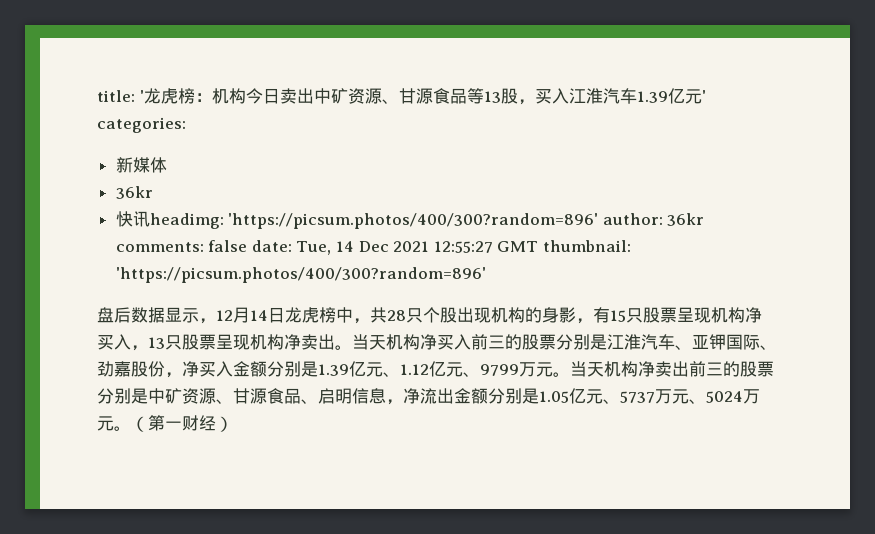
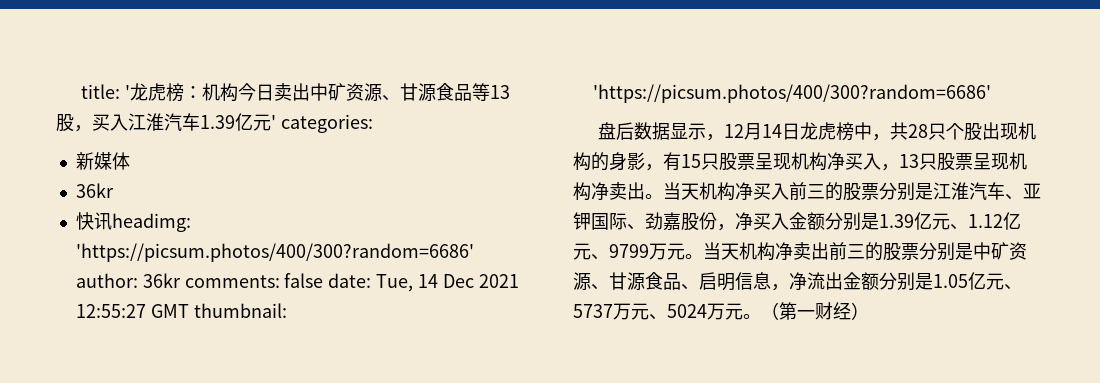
- 快讯headimg: 'https://picsum.photos/400/300?random=896' author: 36kr comments: false date: Tue, 14 Dec 2021 12:55:27 GMT thumbnail: 'https://picsum.photos/400/300?random=896'
+ 快讯headimg: 'https://picsum.photos/400/300?random=6686' author: 36kr comments: false date: Tue, 14 Dec 2021 12:55:27 GMT thumbnail: 'https://picsum.photos/400/300?random=6686'

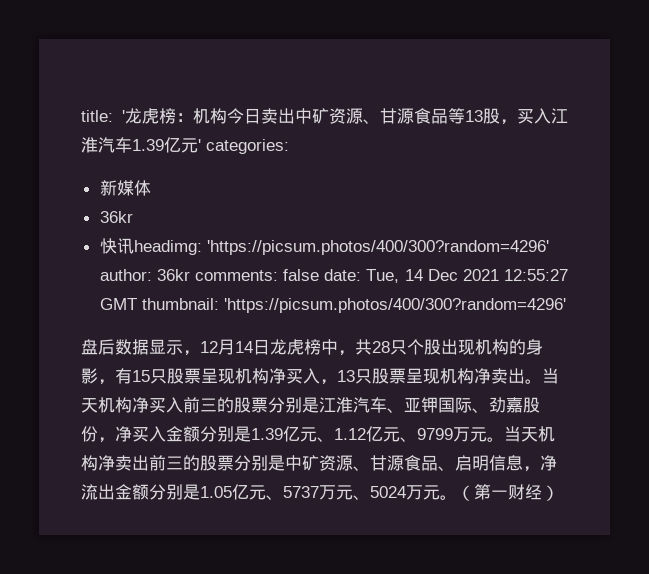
- 快讯headimg: 'https://picsum.photos/400/300?random=6686' author: 36kr comments: false date: Tue, 14 Dec 2021 12:55:27 GMT thumbnail: 'https://picsum.photos/400/300?random=6686'
+ 快讯headimg: 'https://picsum.photos/400/300?random=4296' author: 36kr comments: false date: Tue, 14 Dec 2021 12:55:27 GMT thumbnail: 'https://picsum.photos/400/300?random=4296'

